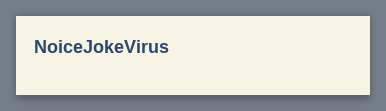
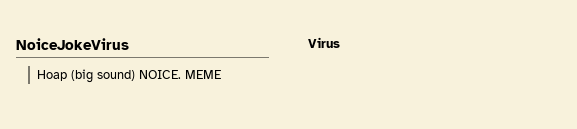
+ Hoap (big sound) NOICE. MEME
+ Virus

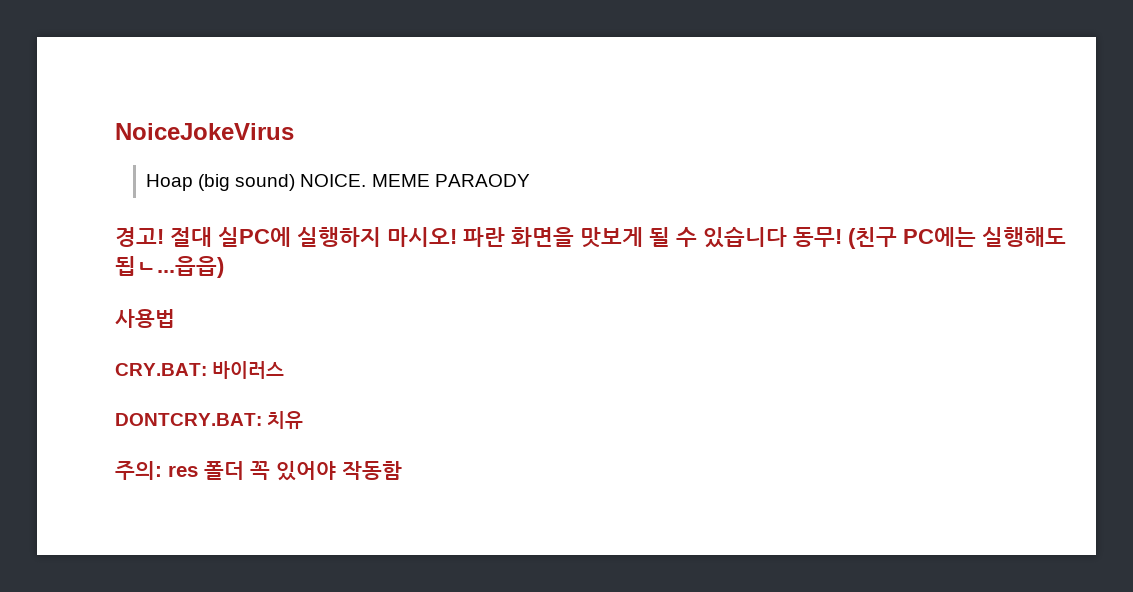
- MEME
- Virus
+ MEME PARAODY
+ 경고! 절대 실PC에 실행하지 마시오! 파란 화면을 맛보게 될 수 있습니다 동무! (친구 PC에는 실행해도 됩ㄴ...읍읍)
+ 사용법
+ CRY.BAT: 바이러스
+ DONTCRY.BAT: 치유
+ 주의: res 폴더 꼭 있어야 작동함

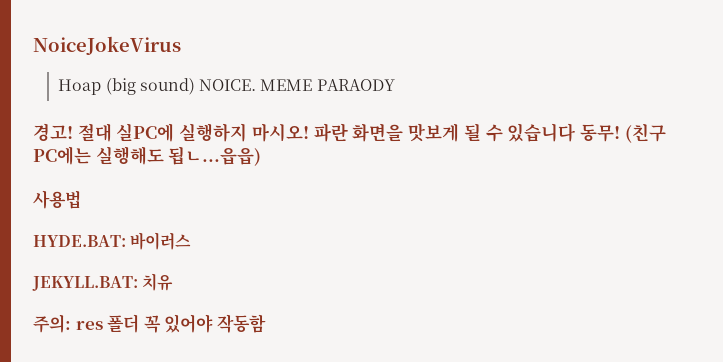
- CRY.BAT: 바이러스
+ HYDE.BAT: 바이러스
- DONTCRY.BAT: 치유
+ JEKYLL.BAT: 치유

